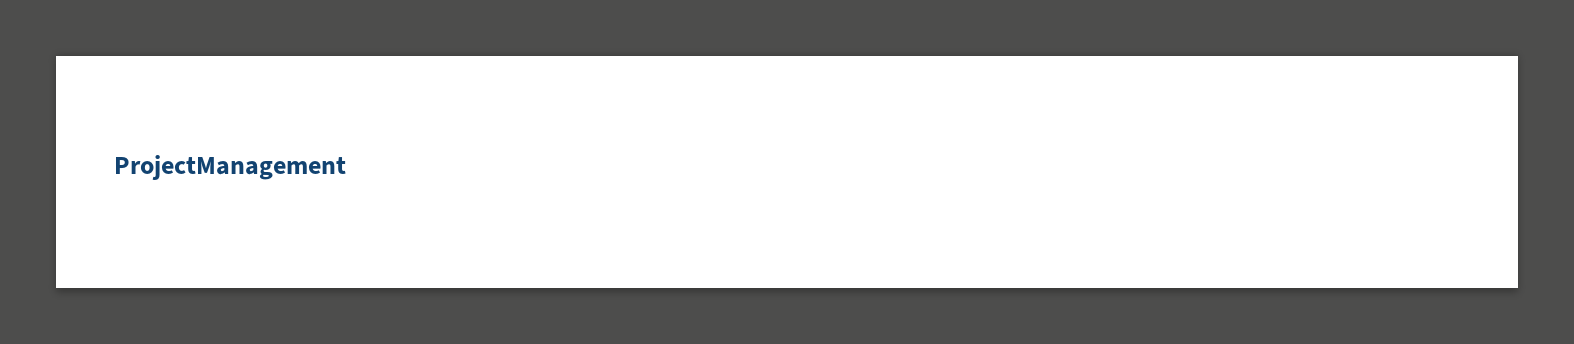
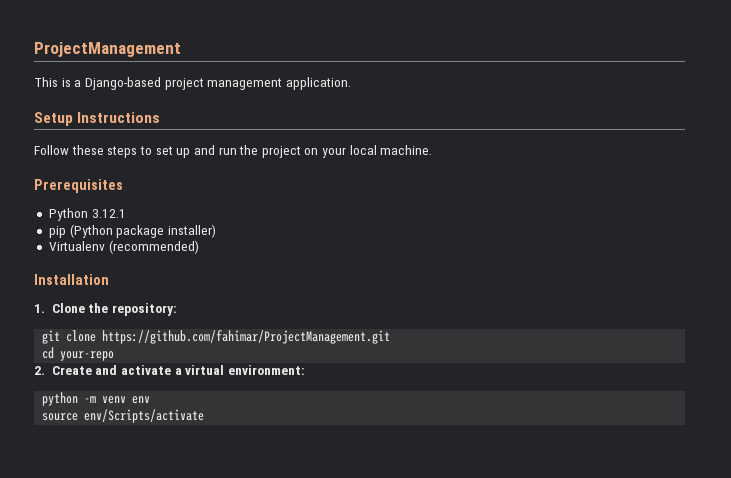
+ This is a Django-based project management application.
+ Setup Instructions
+ Follow these steps to set up and run the project on your local machine.
+ Prerequisites
+ Python 3.12.1
+ pip (Python package installer)
+ Virtualenv (recommended)
+ Installation
+ 1. Clone the repository:
+ git clone https://github.com/fahimar/ProjectManagement.git
+ cd your-repo
+ 2. Create and activate a virtual environment:
+ python -m venv env
+ source env/Scripts/activate

